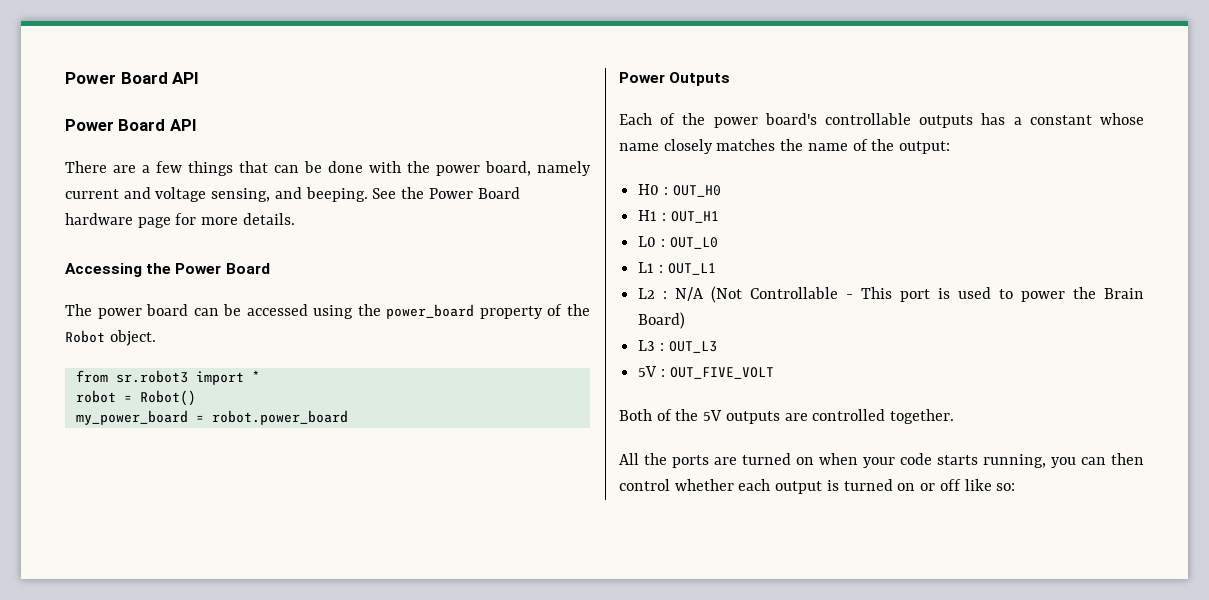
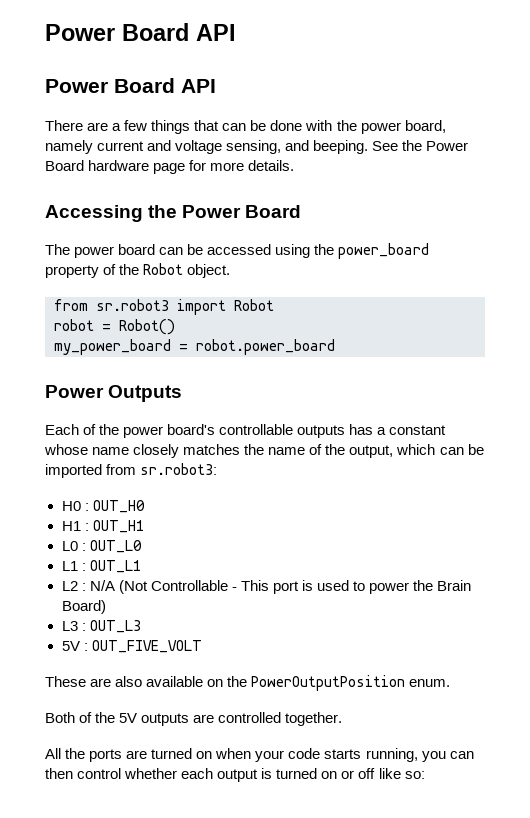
- from sr.robot3 import *
+ from sr.robot3 import Robot
- Each of the power board's controllable outputs has a constant whose name closely matches the name of the output:
+ Each of the power board's controllable outputs has a constant whose name closely matches the name of the output, which can be imported from sr.robot3:
+ These are also available on the PowerOutputPosition enum.

